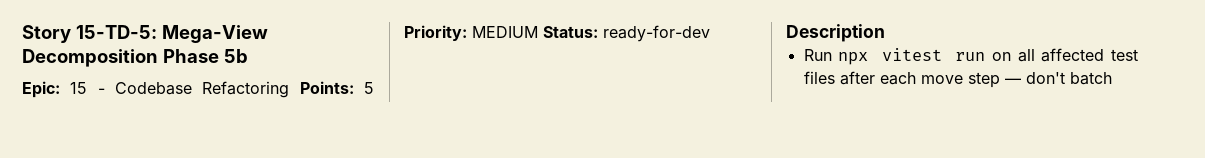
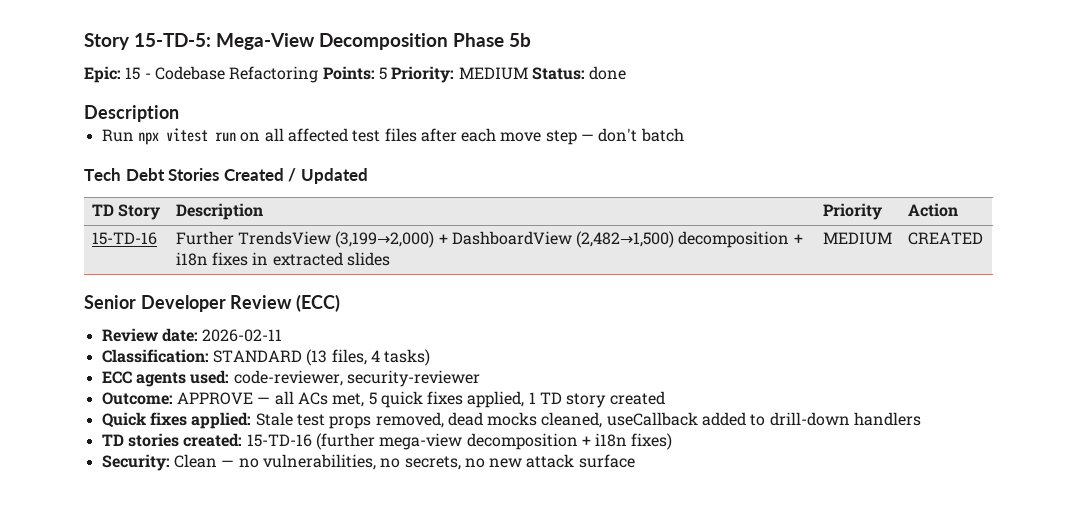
- Epic: 15 - Codebase Refactoring Points: 5 Priority: MEDIUM Status: ready-for-dev
+ Epic: 15 - Codebase Refactoring Points: 5 Priority: MEDIUM Status: done
+ Tech Debt Stories Created / Updated
+ TD Story | Description | Priority | Action
+ 15-TD-16 | Further TrendsView (3,199→2,000) + DashboardView (2,482→1,500) decomposition + i18n fixes in extracted slides | MEDIUM | CREATED
+ Senior Developer Review (ECC)
+ Review date: 2026-02-11
+ Classification: STANDARD (13 files, 4 tasks)
+ ECC agents used: code-reviewer, security-reviewer
+ Outcome: APPROVE — all ACs met, 5 quick fixes applied, 1 TD story created
+ Quick fixes applied: Stale test props removed, dead mocks cleaned, useCallback added to drill-down handlers
+ TD stories created: 15-TD-16 (further mega-view decomposition + i18n fixes)
+ Security: Clean — no vulnerabilities, no secrets, no new attack surface

